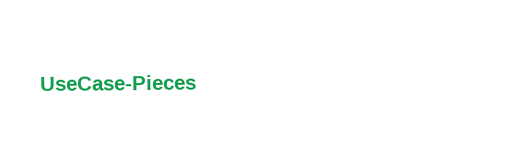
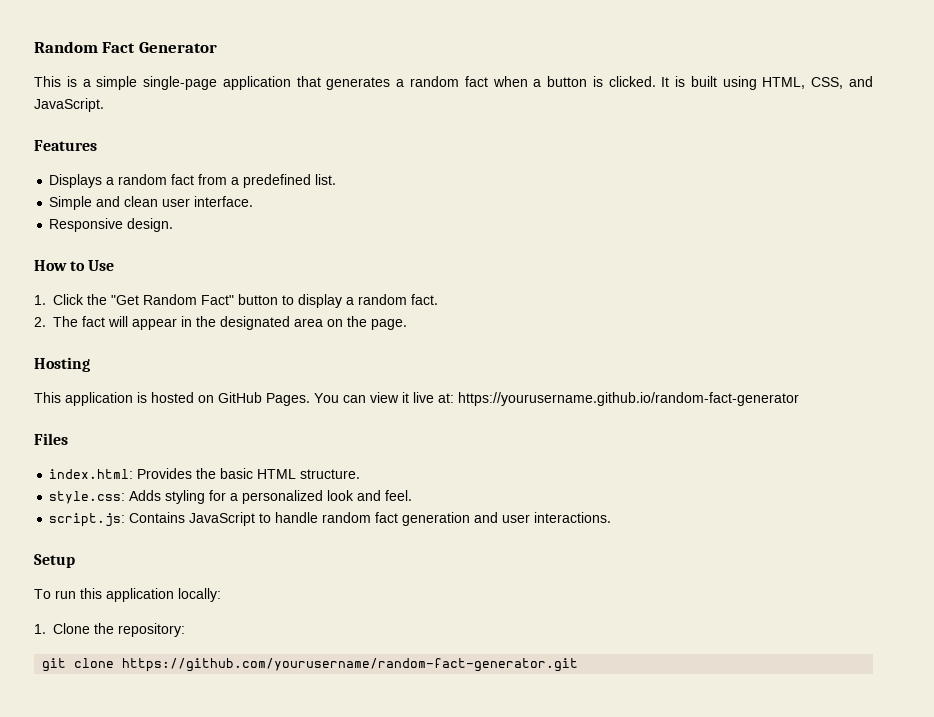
- UseCase-Pieces
+ Random Fact Generator
+ This is a simple single-page application that generates a random fact when a button is clicked. It is built using HTML, CSS, and JavaScript.
+ Features
+ Displays a random fact from a predefined list.
+ Simple and clean user interface.
+ Responsive design.
+ How to Use
+ 1. Click the "Get Random Fact" button to display a random fact.
+ 2. The fact will appear in the designated area on the page.
+ Hosting
+ This application is hosted on GitHub Pages. You can view it live at: https://yourusername.github.io/random-fact-generator
+ Files
+ index.html: Provides the basic HTML structure.
+ style.css: Adds styling for a personalized look and feel.
+ script.js: Contains JavaScript to handle random fact generation and user interactions.
+ Setup
+ To run this application locally:
+ 1. Clone the repository:
+ git clone https://github.com/yourusername/random-fact-generator.git

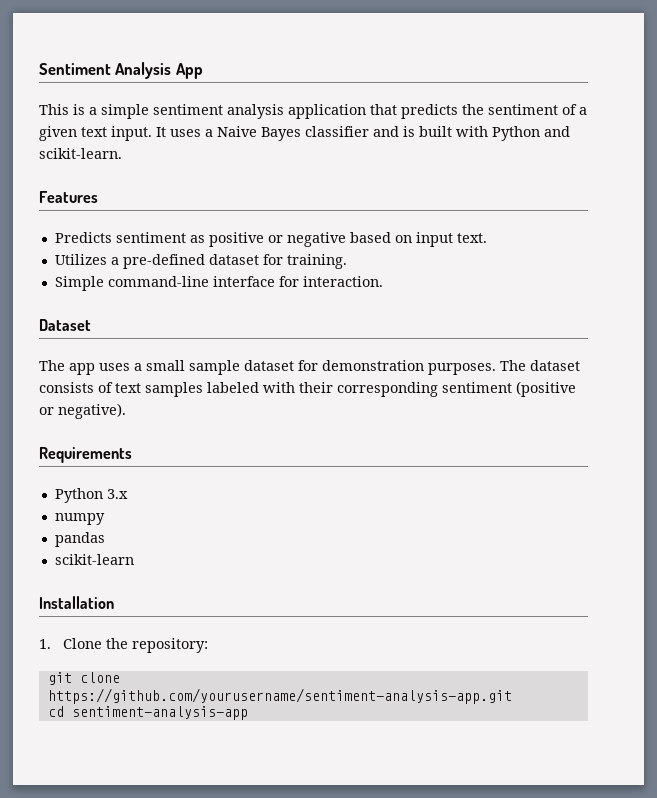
- Random Fact Generator
+ Sentiment Analysis App
- This is a simple single-page application that generates a random fact when a button is clicked. It is built using HTML, CSS, and JavaScript.
+ This is a simple sentiment analysis application that predicts the sentiment of a given text input. It uses a Naive Bayes classifier and is built with Python and scikit-learn.
  Features
- Displays a random fact from a predefined list.
- Simple and clean user interface.
- Responsive design.
- How to Use
- 1. Click the "Get Random Fact" button to display a random fact.
- 2. The fact will appear in the designated area on the page.
- Hosting
- This application is hosted on GitHub Pages. You can view it live at: https://yourusername.github.io/random-fact-generator
- Files
- index.html: Provides the basic HTML structure.
- style.css: Adds styling for a personalized look and feel.
- script.js: Contains JavaScript to handle random fact generation and user interactions.
- Setup
- To run this application locally:
+ Predicts sentiment as positive or negative based on input text.
+ Utilizes a pre-defined dataset for training.
+ Simple command-line interface for interaction.
+ Dataset
+ The app uses a small sample dataset for demonstration purposes. The dataset consists of text samples labeled with their corresponding sentiment (positive or negative).
+ Requirements
+ Python 3.x
+ numpy
+ pandas
+ scikit-learn
+ Installation
- git clone https://github.com/yourusername/random-fact-generator.git
+ git clone https://github.com/yourusername/sentiment-analysis-app.git
+ cd sentiment-analysis-app

